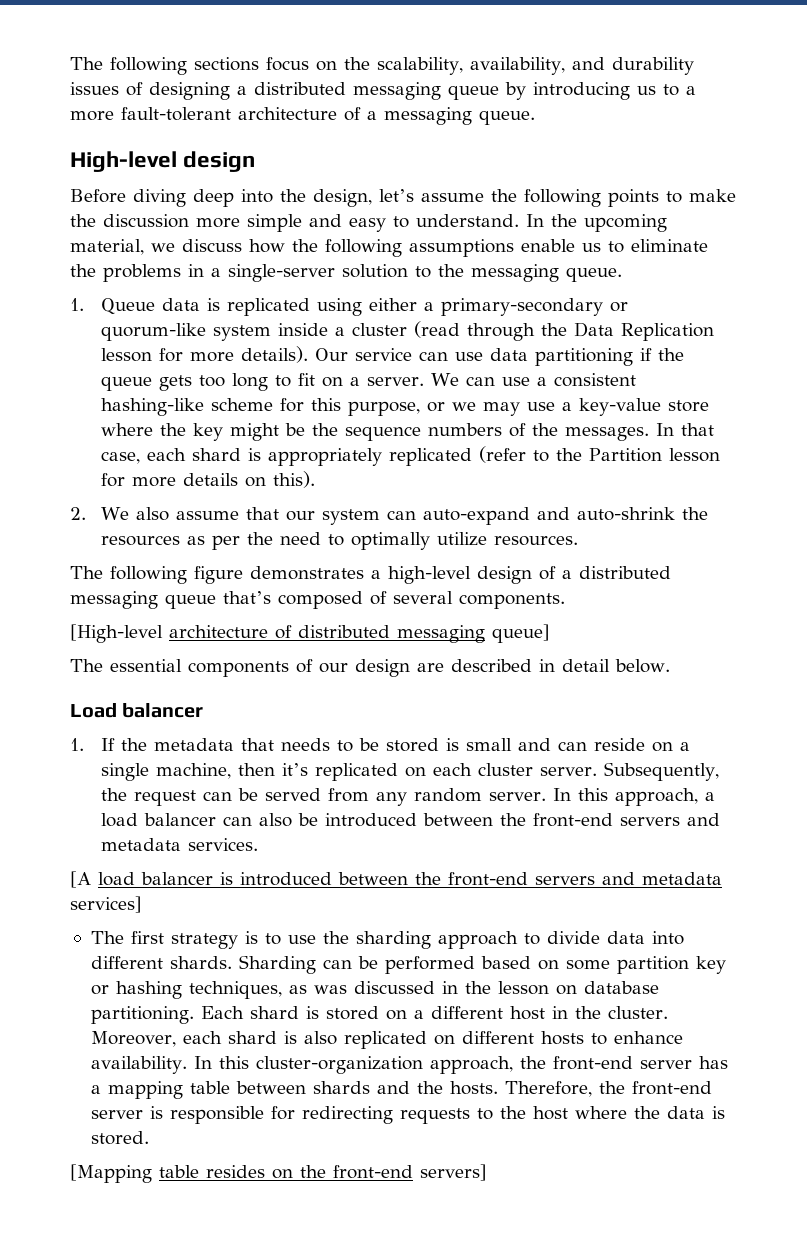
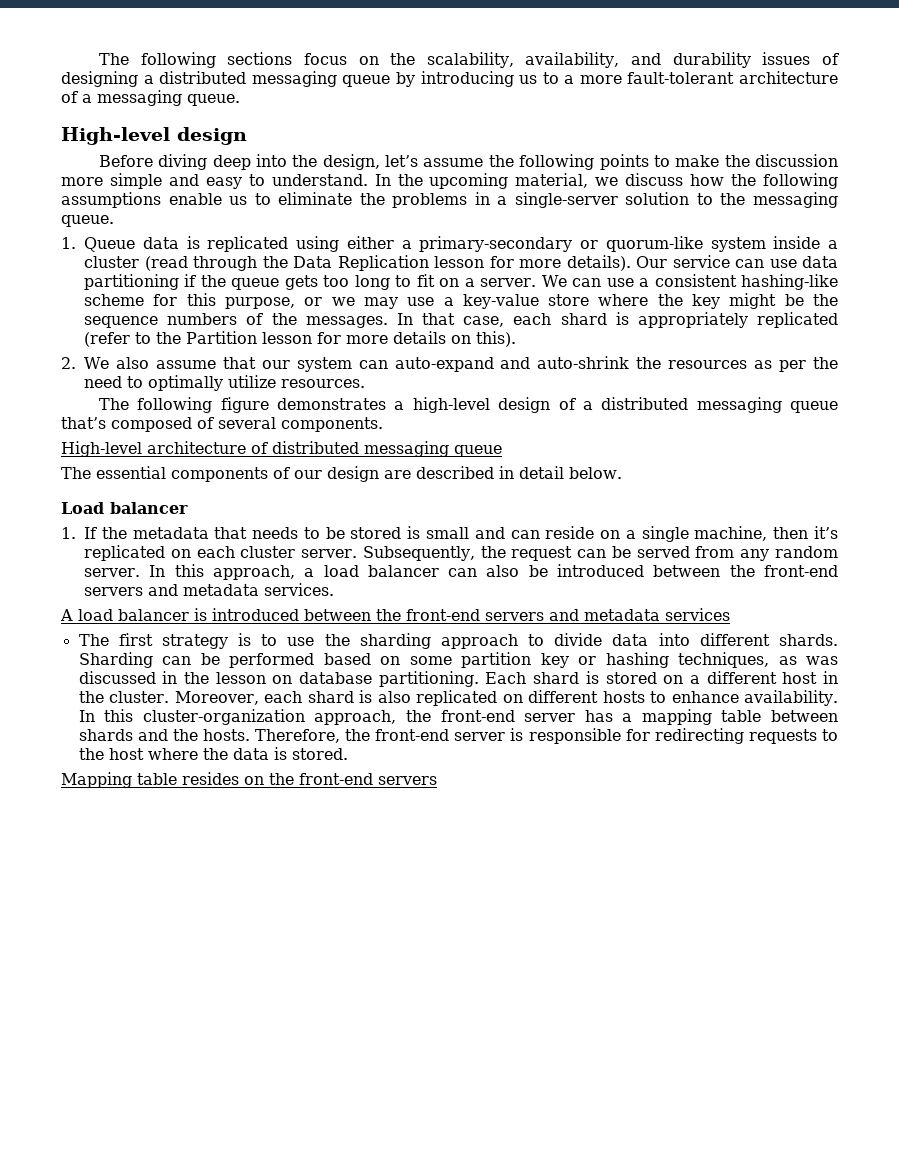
- [High-level architecture of distributed messaging queue]
+ High-level architecture of distributed messaging queue
- [A load balancer is introduced between the front-end servers and metadata services]
+ A load balancer is introduced between the front-end servers and metadata services
- [Mapping table resides on the front-end servers]
+ Mapping table resides on the front-end servers

